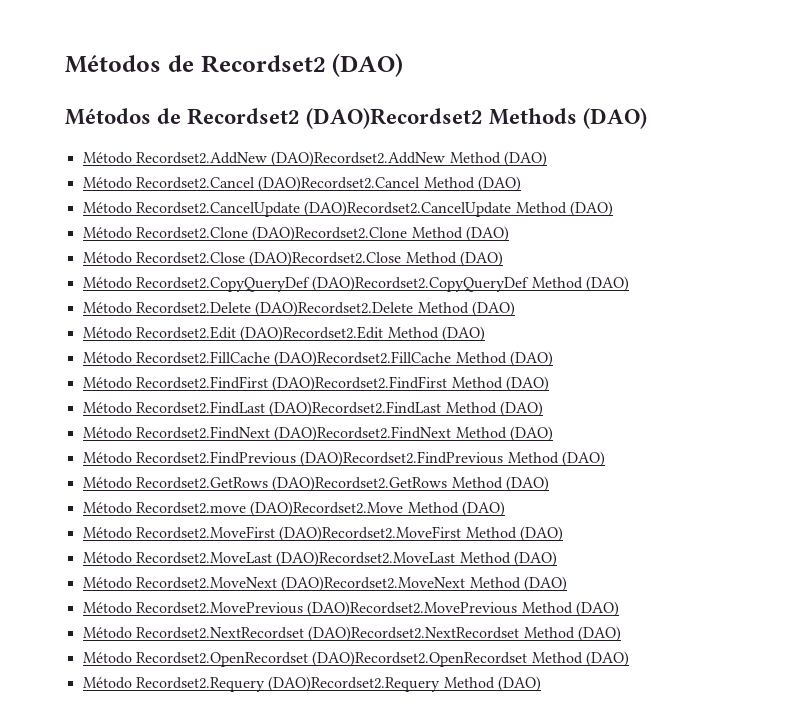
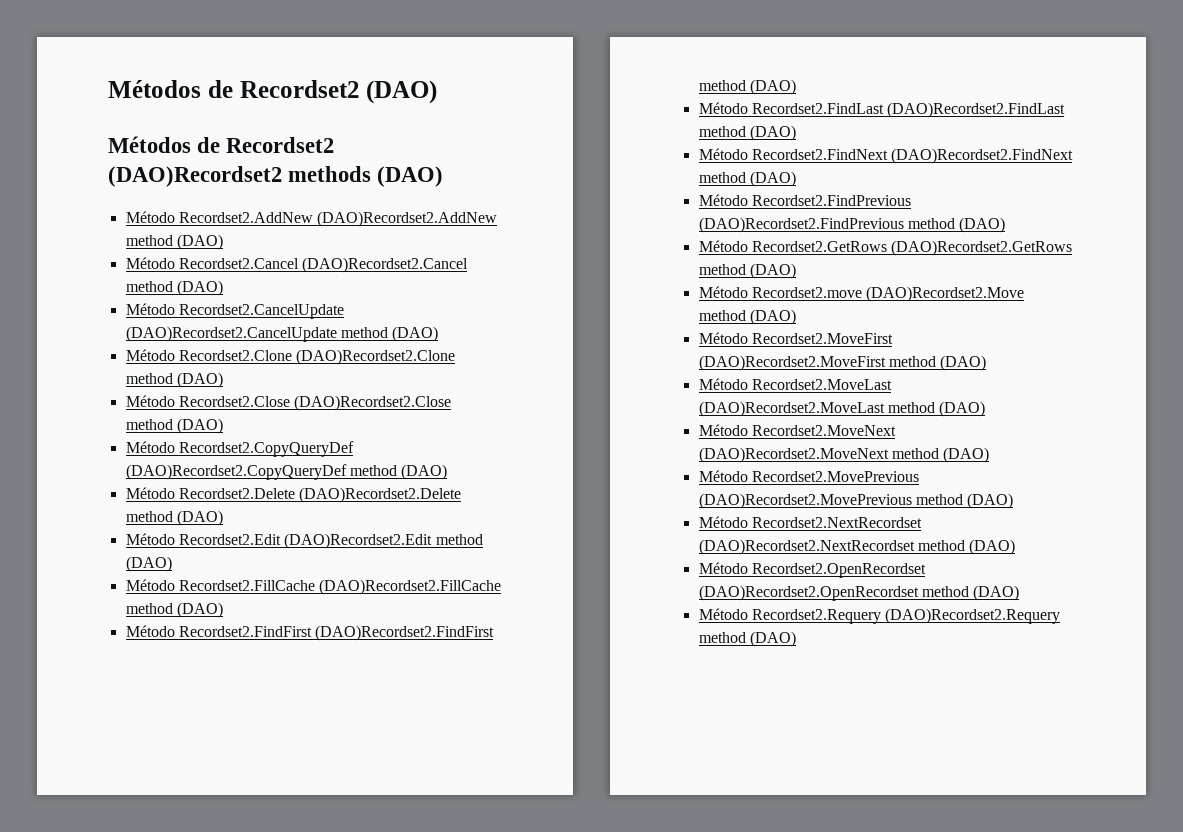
- Métodos de Recordset2 (DAO)Recordset2 Methods (DAO)
+ Métodos de Recordset2 (DAO)Recordset2 methods (DAO)
- Método Recordset2.AddNew (DAO)Recordset2.AddNew Method (DAO)
+ Método Recordset2.AddNew (DAO)Recordset2.AddNew method (DAO)
- Método Recordset2.Cancel (DAO)Recordset2.Cancel Method (DAO)
+ Método Recordset2.Cancel (DAO)Recordset2.Cancel method (DAO)
- Método Recordset2.CancelUpdate (DAO)Recordset2.CancelUpdate Method (DAO)
+ Método Recordset2.CancelUpdate (DAO)Recordset2.CancelUpdate method (DAO)
- Método Recordset2.Clone (DAO)Recordset2.Clone Method (DAO)
+ Método Recordset2.Clone (DAO)Recordset2.Clone method (DAO)
- Método Recordset2.Close (DAO)Recordset2.Close Method (DAO)
+ Método Recordset2.Close (DAO)Recordset2.Close method (DAO)
- Método Recordset2.CopyQueryDef (DAO)Recordset2.CopyQueryDef Method (DAO)
+ Método Recordset2.CopyQueryDef (DAO)Recordset2.CopyQueryDef method (DAO)
- Método Recordset2.Delete (DAO)Recordset2.Delete Method (DAO)
+ Método Recordset2.Delete (DAO)Recordset2.Delete method (DAO)
- Método Recordset2.Edit (DAO)Recordset2.Edit Method (DAO)
+ Método Recordset2.Edit (DAO)Recordset2.Edit method (DAO)
- Método Recordset2.FillCache (DAO)Recordset2.FillCache Method (DAO)
+ Método Recordset2.FillCache (DAO)Recordset2.FillCache method (DAO)
- Método Recordset2.FindFirst (DAO)Recordset2.FindFirst Method (DAO)
+ Método Recordset2.FindFirst (DAO)Recordset2.FindFirst method (DAO)
- Método Recordset2.FindLast (DAO)Recordset2.FindLast Method (DAO)
+ Método Recordset2.FindLast (DAO)Recordset2.FindLast method (DAO)
- Método Recordset2.FindNext (DAO)Recordset2.FindNext Method (DAO)
+ Método Recordset2.FindNext (DAO)Recordset2.FindNext method (DAO)
- Método Recordset2.FindPrevious (DAO)Recordset2.FindPrevious Method (DAO)
+ Método Recordset2.FindPrevious (DAO)Recordset2.FindPrevious method (DAO)
- Método Recordset2.GetRows (DAO)Recordset2.GetRows Method (DAO)
+ Método Recordset2.GetRows (DAO)Recordset2.GetRows method (DAO)
- Método Recordset2.move (DAO)Recordset2.Move Method (DAO)
+ Método Recordset2.move (DAO)Recordset2.Move method (DAO)
- Método Recordset2.MoveFirst (DAO)Recordset2.MoveFirst Method (DAO)
+ Método Recordset2.MoveFirst (DAO)Recordset2.MoveFirst method (DAO)
- Método Recordset2.MoveLast (DAO)Recordset2.MoveLast Method (DAO)
+ Método Recordset2.MoveLast (DAO)Recordset2.MoveLast method (DAO)
- Método Recordset2.MoveNext (DAO)Recordset2.MoveNext Method (DAO)
+ Método Recordset2.MoveNext (DAO)Recordset2.MoveNext method (DAO)
- Método Recordset2.MovePrevious (DAO)Recordset2.MovePrevious Method (DAO)
+ Método Recordset2.MovePrevious (DAO)Recordset2.MovePrevious method (DAO)
- Método Recordset2.NextRecordset (DAO)Recordset2.NextRecordset Method (DAO)
+ Método Recordset2.NextRecordset (DAO)Recordset2.NextRecordset method (DAO)
- Método Recordset2.OpenRecordset (DAO)Recordset2.OpenRecordset Method (DAO)
+ Método Recordset2.OpenRecordset (DAO)Recordset2.OpenRecordset method (DAO)
- Método Recordset2.Requery (DAO)Recordset2.Requery Method (DAO)
+ Método Recordset2.Requery (DAO)Recordset2.Requery method (DAO)

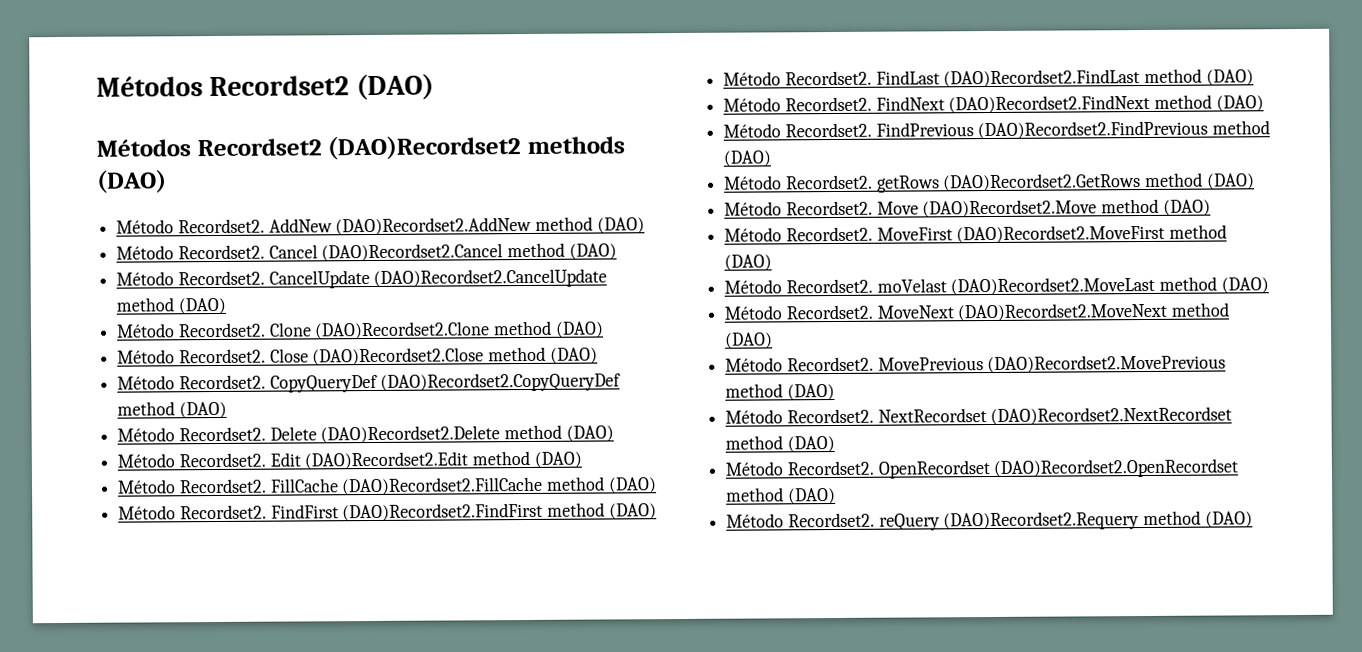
- Métodos de Recordset2 (DAO)
+ Métodos Recordset2 (DAO)
- Métodos de Recordset2 (DAO)Recordset2 methods (DAO)
+ Métodos Recordset2 (DAO)Recordset2 methods (DAO)
- Método Recordset2.AddNew (DAO)Recordset2.AddNew method (DAO)
+ Método Recordset2. AddNew (DAO)Recordset2.AddNew method (DAO)
- Método Recordset2.Cancel (DAO)Recordset2.Cancel method (DAO)
+ Método Recordset2. Cancel (DAO)Recordset2.Cancel method (DAO)
- Método Recordset2.CancelUpdate (DAO)Recordset2.CancelUpdate method (DAO)
+ Método Recordset2. CancelUpdate (DAO)Recordset2.CancelUpdate method (DAO)
- Método Recordset2.Clone (DAO)Recordset2.Clone method (DAO)
+ Método Recordset2. Clone (DAO)Recordset2.Clone method (DAO)
- Método Recordset2.Close (DAO)Recordset2.Close method (DAO)
+ Método Recordset2. Close (DAO)Recordset2.Close method (DAO)
- Método Recordset2.CopyQueryDef (DAO)Recordset2.CopyQueryDef method (DAO)
+ Método Recordset2. CopyQueryDef (DAO)Recordset2.CopyQueryDef method (DAO)
- Método Recordset2.Delete (DAO)Recordset2.Delete method (DAO)
+ Método Recordset2. Delete (DAO)Recordset2.Delete method (DAO)
- Método Recordset2.Edit (DAO)Recordset2.Edit method (DAO)
+ Método Recordset2. Edit (DAO)Recordset2.Edit method (DAO)
- Método Recordset2.FillCache (DAO)Recordset2.FillCache method (DAO)
+ Método Recordset2. FillCache (DAO)Recordset2.FillCache method (DAO)
- Método Recordset2.FindFirst (DAO)Recordset2.FindFirst method (DAO)
+ Método Recordset2. FindFirst (DAO)Recordset2.FindFirst method (DAO)
- Método Recordset2.FindLast (DAO)Recordset2.FindLast method (DAO)
+ Método Recordset2. FindLast (DAO)Recordset2.FindLast method (DAO)
- Método Recordset2.FindNext (DAO)Recordset2.FindNext method (DAO)
+ Método Recordset2. FindNext (DAO)Recordset2.FindNext method (DAO)
- Método Recordset2.FindPrevious (DAO)Recordset2.FindPrevious method (DAO)
+ Método Recordset2. FindPrevious (DAO)Recordset2.FindPrevious method (DAO)
- Método Recordset2.GetRows (DAO)Recordset2.GetRows method (DAO)
+ Método Recordset2. getRows (DAO)Recordset2.GetRows method (DAO)
- Método Recordset2.move (DAO)Recordset2.Move method (DAO)
+ Método Recordset2. Move (DAO)Recordset2.Move method (DAO)
- Método Recordset2.MoveFirst (DAO)Recordset2.MoveFirst method (DAO)
+ Método Recordset2. MoveFirst (DAO)Recordset2.MoveFirst method (DAO)
- Método Recordset2.MoveLast (DAO)Recordset2.MoveLast method (DAO)
+ Método Recordset2. moVelast (DAO)Recordset2.MoveLast method (DAO)
- Método Recordset2.MoveNext (DAO)Recordset2.MoveNext method (DAO)
+ Método Recordset2. MoveNext (DAO)Recordset2.MoveNext method (DAO)
- Método Recordset2.MovePrevious (DAO)Recordset2.MovePrevious method (DAO)
+ Método Recordset2. MovePrevious (DAO)Recordset2.MovePrevious method (DAO)
- Método Recordset2.NextRecordset (DAO)Recordset2.NextRecordset method (DAO)
+ Método Recordset2. NextRecordset (DAO)Recordset2.NextRecordset method (DAO)
- Método Recordset2.OpenRecordset (DAO)Recordset2.OpenRecordset method (DAO)
+ Método Recordset2. OpenRecordset (DAO)Recordset2.OpenRecordset method (DAO)
- Método Recordset2.Requery (DAO)Recordset2.Requery method (DAO)
+ Método Recordset2. reQuery (DAO)Recordset2.Requery method (DAO)

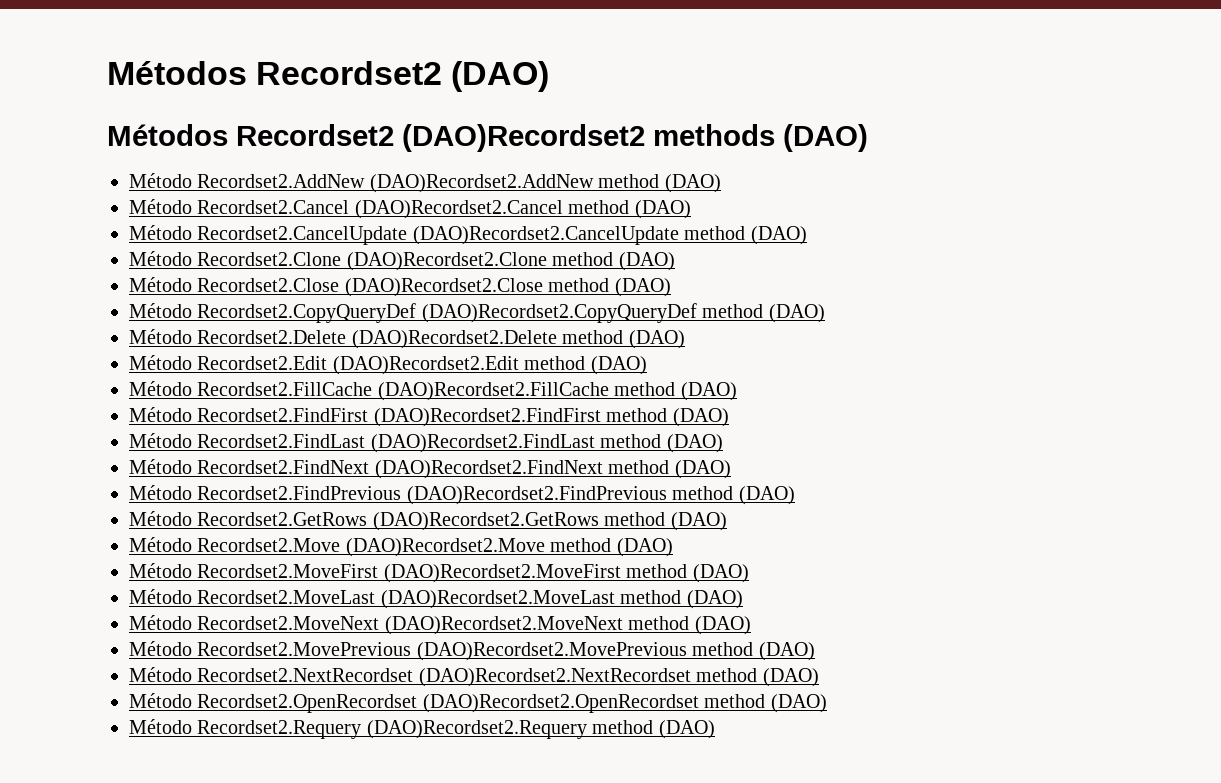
- Método Recordset2. AddNew (DAO)Recordset2.AddNew method (DAO)
+ Método Recordset2.AddNew (DAO)Recordset2.AddNew method (DAO)
- Método Recordset2. Cancel (DAO)Recordset2.Cancel method (DAO)
+ Método Recordset2.Cancel (DAO)Recordset2.Cancel method (DAO)
- Método Recordset2. CancelUpdate (DAO)Recordset2.CancelUpdate method (DAO)
+ Método Recordset2.CancelUpdate (DAO)Recordset2.CancelUpdate method (DAO)
- Método Recordset2. Clone (DAO)Recordset2.Clone method (DAO)
+ Método Recordset2.Clone (DAO)Recordset2.Clone method (DAO)
- Método Recordset2. Close (DAO)Recordset2.Close method (DAO)
+ Método Recordset2.Close (DAO)Recordset2.Close method (DAO)
- Método Recordset2. CopyQueryDef (DAO)Recordset2.CopyQueryDef method (DAO)
+ Método Recordset2.CopyQueryDef (DAO)Recordset2.CopyQueryDef method (DAO)
- Método Recordset2. Delete (DAO)Recordset2.Delete method (DAO)
+ Método Recordset2.Delete (DAO)Recordset2.Delete method (DAO)
- Método Recordset2. Edit (DAO)Recordset2.Edit method (DAO)
+ Método Recordset2.Edit (DAO)Recordset2.Edit method (DAO)
- Método Recordset2. FillCache (DAO)Recordset2.FillCache method (DAO)
+ Método Recordset2.FillCache (DAO)Recordset2.FillCache method (DAO)
- Método Recordset2. FindFirst (DAO)Recordset2.FindFirst method (DAO)
+ Método Recordset2.FindFirst (DAO)Recordset2.FindFirst method (DAO)
- Método Recordset2. FindLast (DAO)Recordset2.FindLast method (DAO)
+ Método Recordset2.FindLast (DAO)Recordset2.FindLast method (DAO)
- Método Recordset2. FindNext (DAO)Recordset2.FindNext method (DAO)
+ Método Recordset2.FindNext (DAO)Recordset2.FindNext method (DAO)
- Método Recordset2. FindPrevious (DAO)Recordset2.FindPrevious method (DAO)
+ Método Recordset2.FindPrevious (DAO)Recordset2.FindPrevious method (DAO)
- Método Recordset2. getRows (DAO)Recordset2.GetRows method (DAO)
+ Método Recordset2.GetRows (DAO)Recordset2.GetRows method (DAO)
- Método Recordset2. Move (DAO)Recordset2.Move method (DAO)
+ Método Recordset2.Move (DAO)Recordset2.Move method (DAO)
- Método Recordset2. MoveFirst (DAO)Recordset2.MoveFirst method (DAO)
+ Método Recordset2.MoveFirst (DAO)Recordset2.MoveFirst method (DAO)
- Método Recordset2. moVelast (DAO)Recordset2.MoveLast method (DAO)
+ Método Recordset2.MoveLast (DAO)Recordset2.MoveLast method (DAO)
- Método Recordset2. MoveNext (DAO)Recordset2.MoveNext method (DAO)
+ Método Recordset2.MoveNext (DAO)Recordset2.MoveNext method (DAO)
- Método Recordset2. MovePrevious (DAO)Recordset2.MovePrevious method (DAO)
+ Método Recordset2.MovePrevious (DAO)Recordset2.MovePrevious method (DAO)
- Método Recordset2. NextRecordset (DAO)Recordset2.NextRecordset method (DAO)
+ Método Recordset2.NextRecordset (DAO)Recordset2.NextRecordset method (DAO)
- Método Recordset2. OpenRecordset (DAO)Recordset2.OpenRecordset method (DAO)
+ Método Recordset2.OpenRecordset (DAO)Recordset2.OpenRecordset method (DAO)
- Método Recordset2. reQuery (DAO)Recordset2.Requery method (DAO)
+ Método Recordset2.Requery (DAO)Recordset2.Requery method (DAO)

